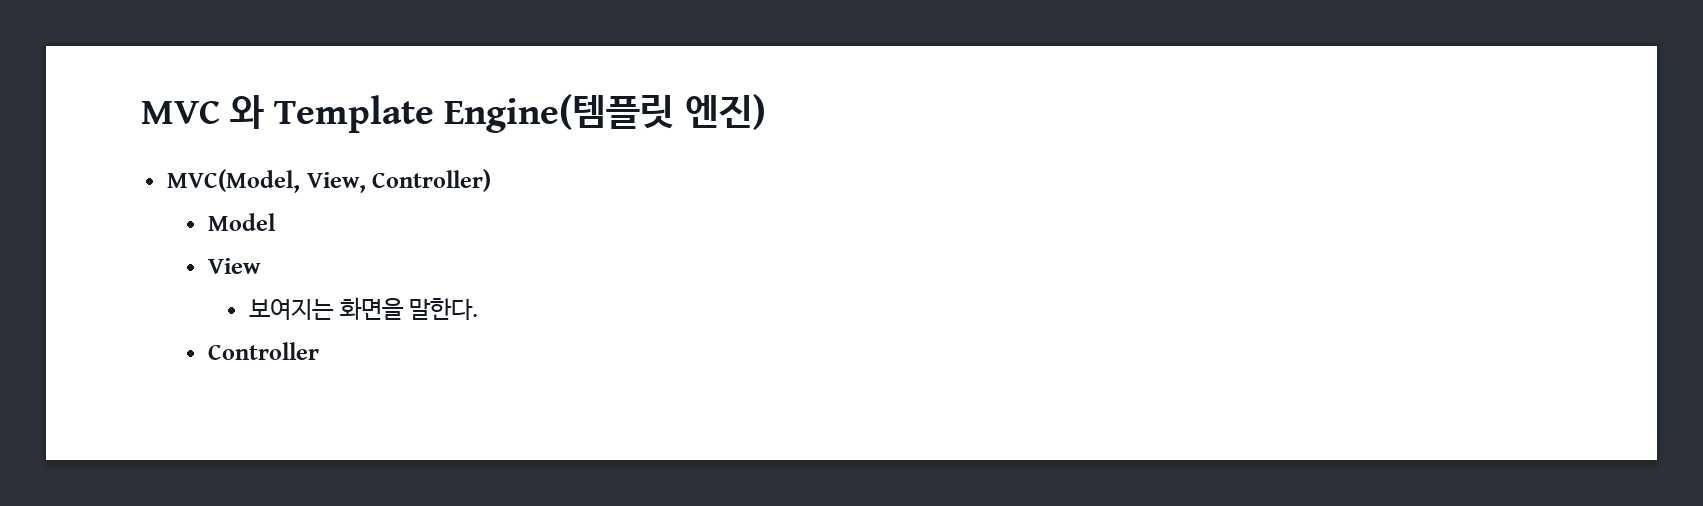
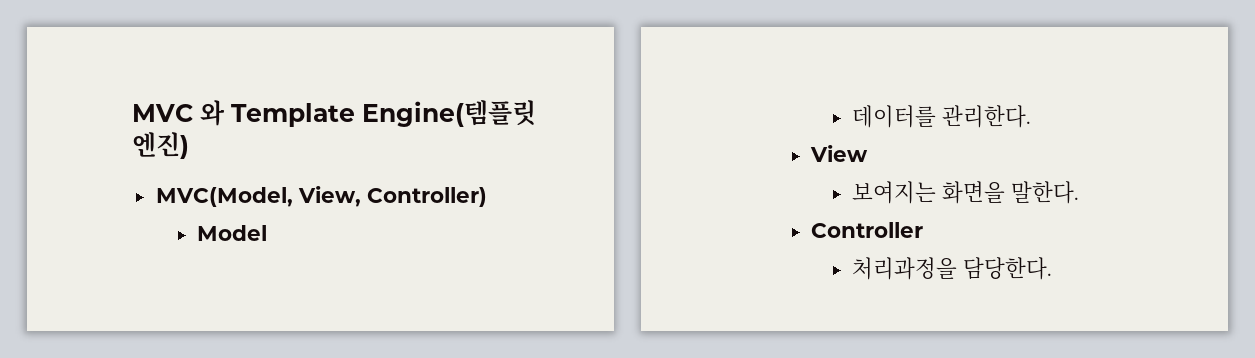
+ 데이터를 관리한다.
+ 처리과정을 담당한다.

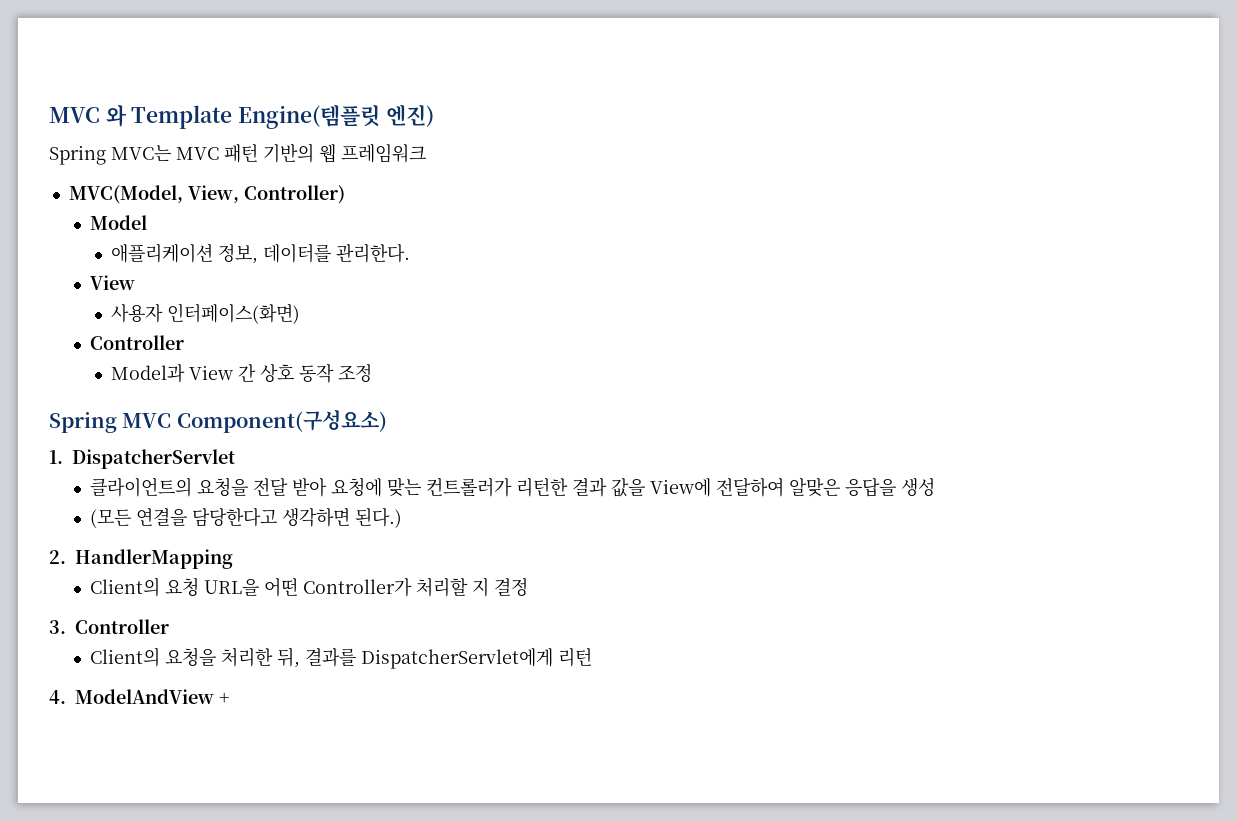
+ Spring MVC는 MVC 패턴 기반의 웹 프레임워크
- 데이터를 관리한다.
+ 애플리케이션 정보, 데이터를 관리한다.
- 보여지는 화면을 말한다.
+ 사용자 인터페이스(화면)
  Controller
- 처리과정을 담당한다.
+ Model과 View 간 상호 동작 조정
+ Spring MVC Component(구성요소)
+ 1. DispatcherServlet
+ 클라이언트의 요청을 전달 받아 요청에 맞는 컨트롤러가 리턴한 결과 값을 View에 전달하여 알맞은 응답을 생성
+ (모든 연결을 담당한다고 생각하면 된다.)
+ 2. HandlerMapping
+ Client의 요청 URL을 어떤 Controller가 처리할 지 결정
+ 3. Controller
+ Client의 요청을 처리한 뒤, 결과를 DispatcherServlet에게 리턴
+ 4. ModelAndView +

